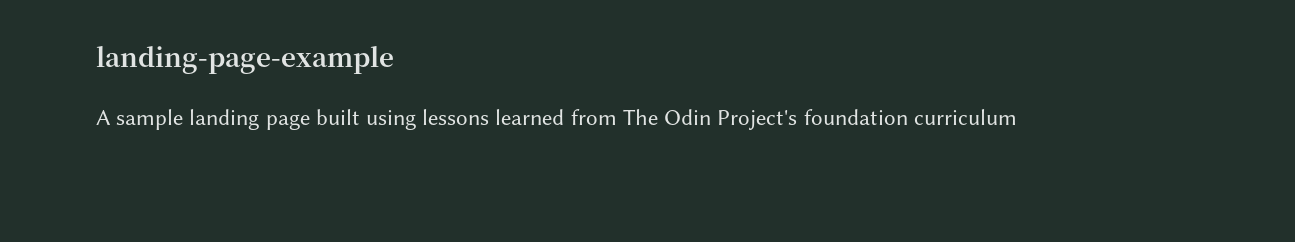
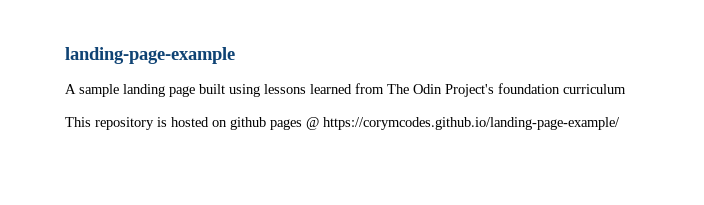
+ This repository is hosted on github pages @ https://corymcodes.github.io/landing-page-example/

